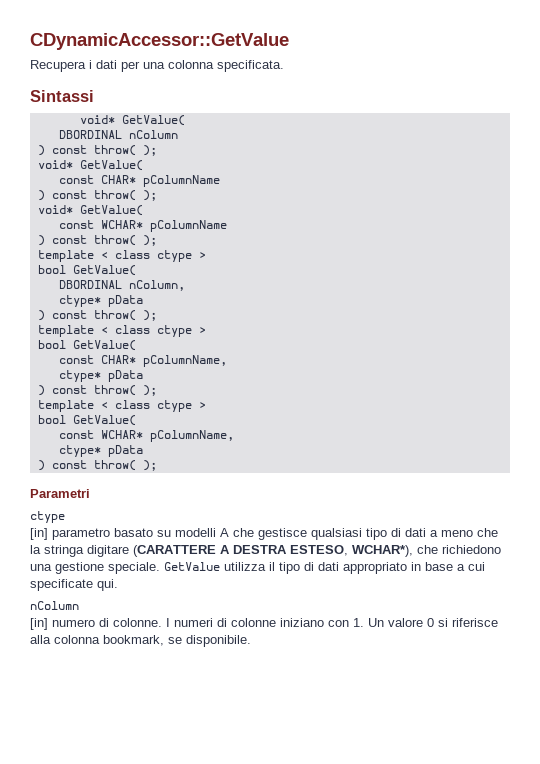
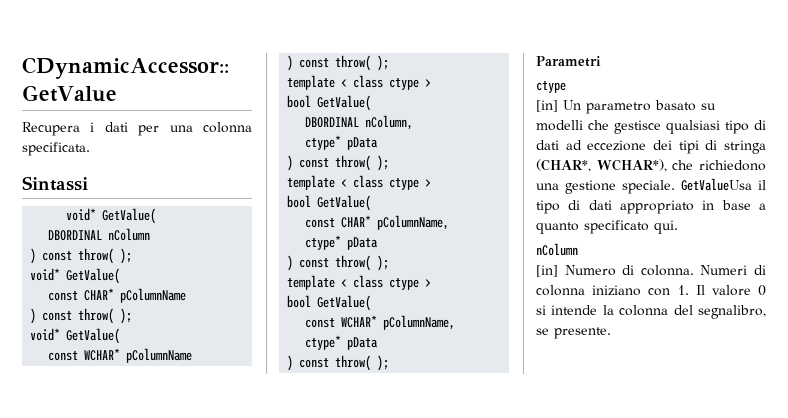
- [in] parametro basato su modelli A che gestisce qualsiasi tipo di dati a meno che la stringa digitare (CARATTERE A DESTRA ESTESO, WCHAR*), che richiedono una gestione speciale.
+ [in] Un parametro basato su modelli che gestisce qualsiasi tipo di dati ad eccezione dei tipi di stringa (CHAR*, WCHAR*), che richiedono una gestione speciale.
- GetValue utilizza il tipo di dati appropriato in base a cui specificate qui.
+ GetValueUsa il tipo di dati appropriato in base a quanto specificato qui.
- [in] numero di colonne. I numeri di colonne iniziano con 1. Un valore 0 si riferisce alla colonna bookmark, se disponibile.
+ [in] Numero di colonna. Numeri di colonna iniziano con 1. Il valore 0 si intende la colonna del segnalibro, se presente.

